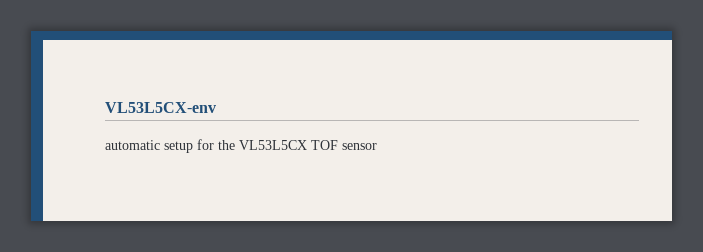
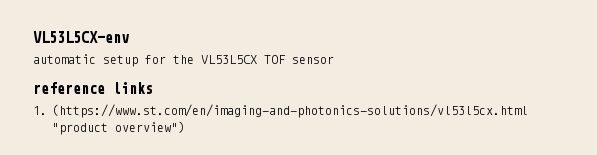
+ reference links
+ 1. (https://www.st.com/en/imaging-and-photonics-solutions/vl53l5cx.html "product overview")

